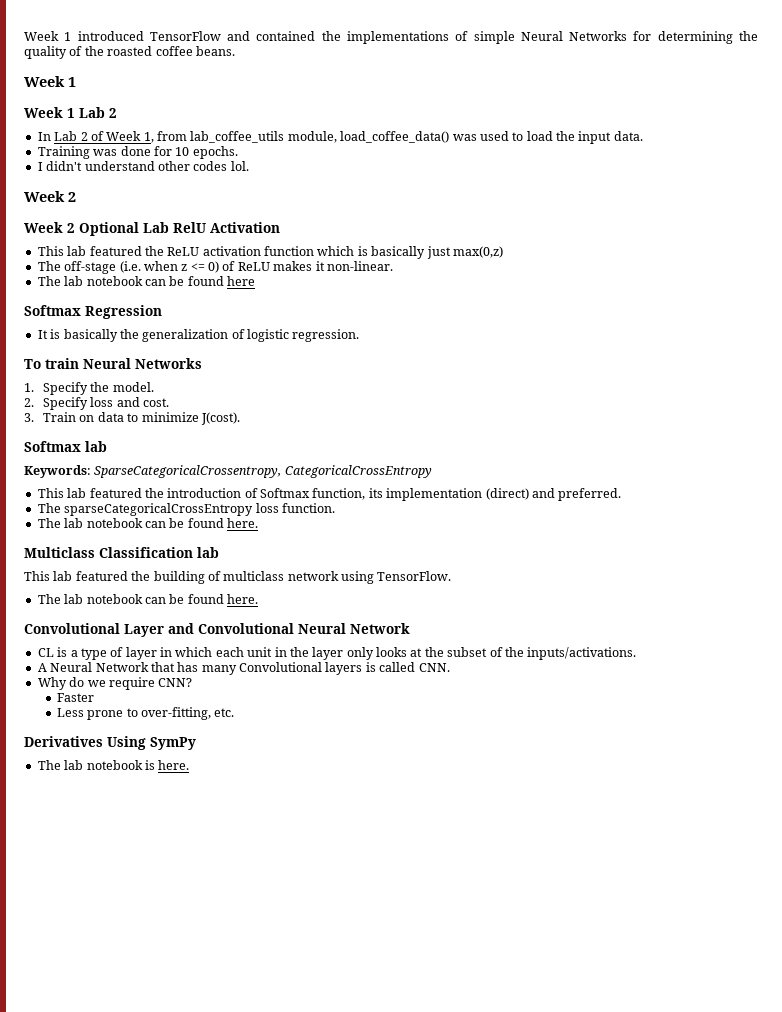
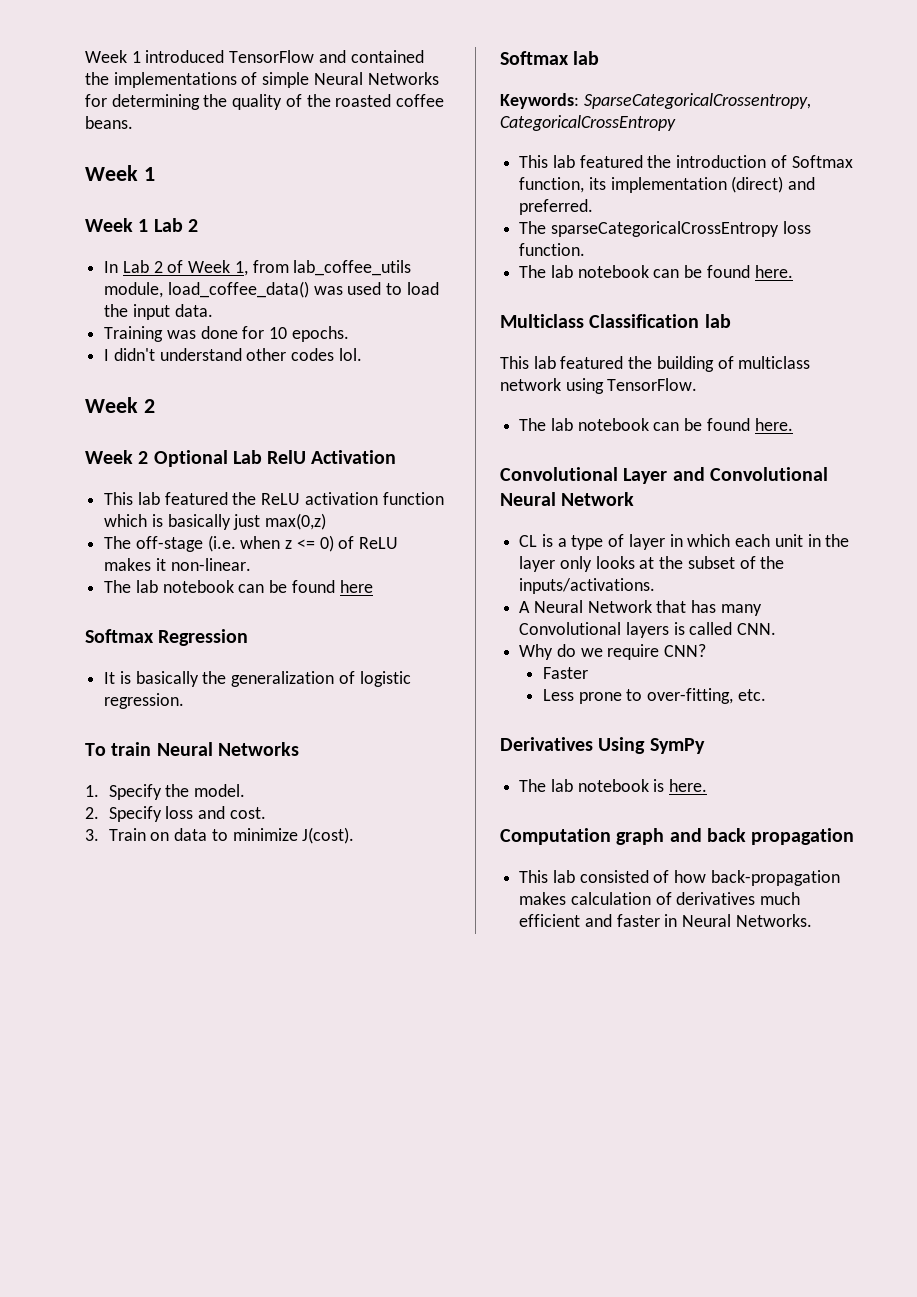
+ Computation graph and back propagation
+ This lab consisted of how back-propagation makes calculation of derivatives much efficient and faster in Neural Networks.

